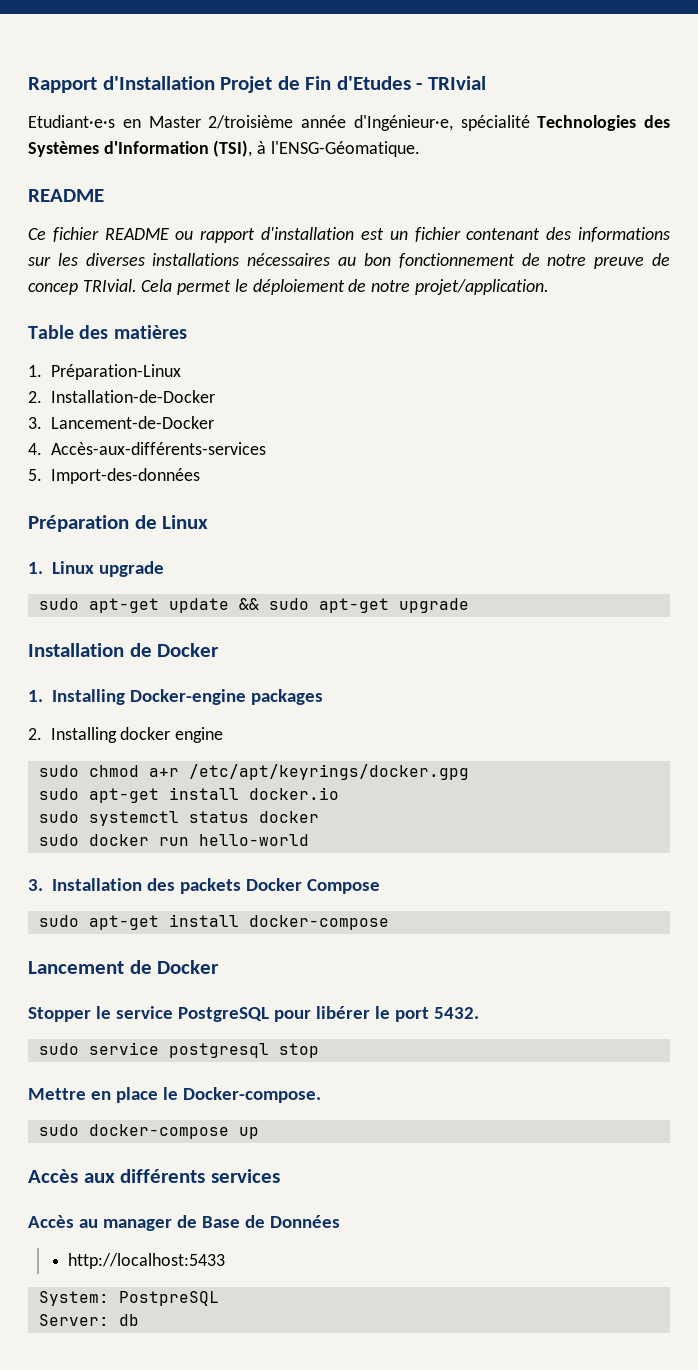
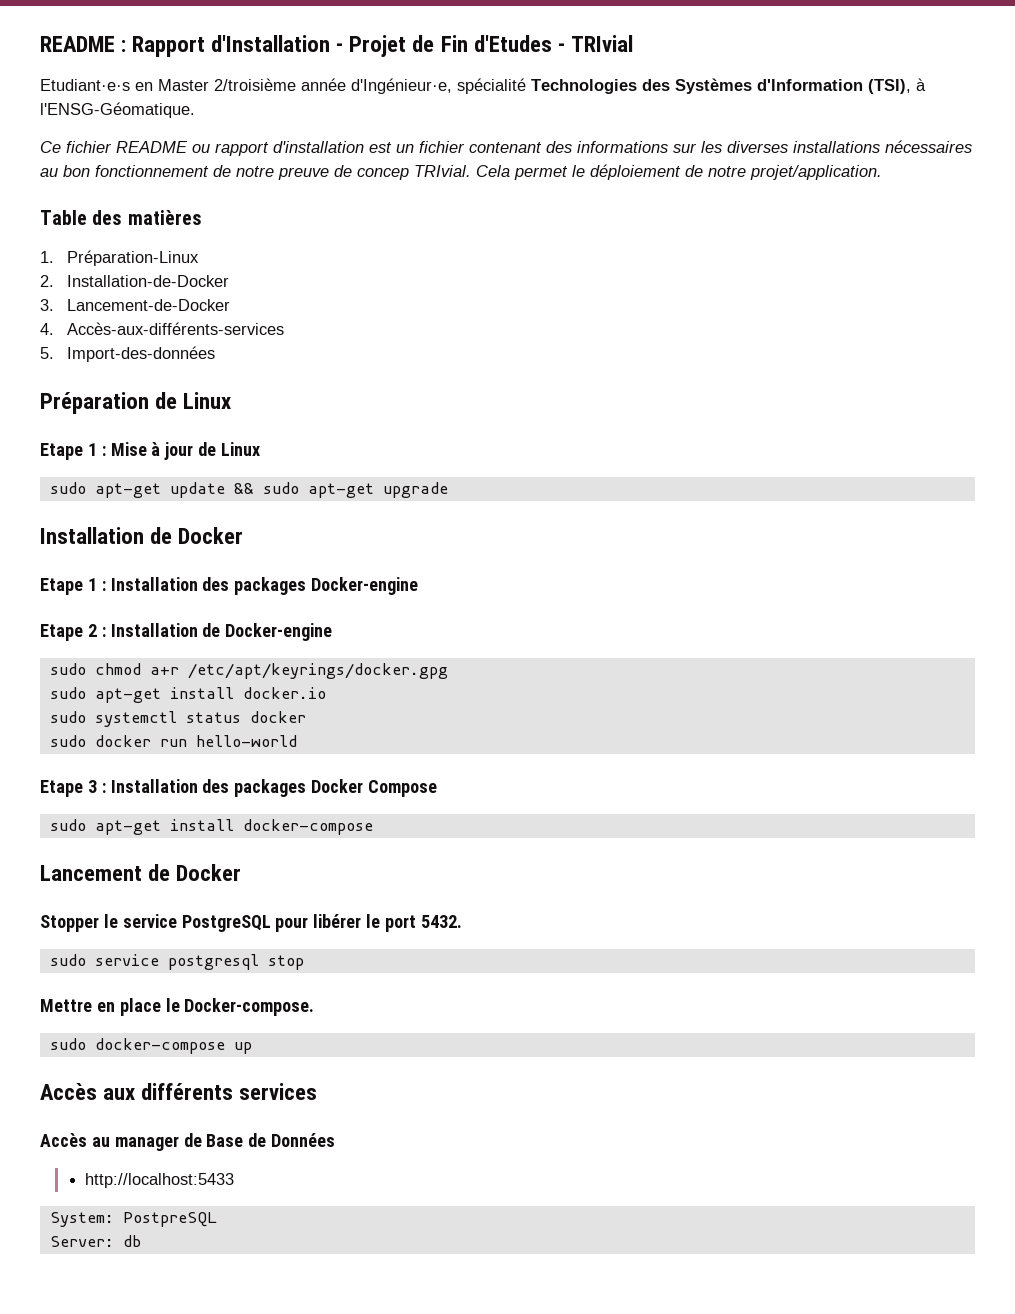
- Rapport d'Installation Projet de Fin d'Etudes - TRIvial
+ README : Rapport d'Installation - Projet de Fin d'Etudes - TRIvial
  Etudiant·e·s en Master 2/troisième année d'Ingénieur·e, spécialité Technologies des Systèmes d'Information (TSI), à l'ENSG-Géomatique.
- README
- 1. Linux upgrade
+ Etape 1 : Mise à jour de Linux
- 1. Installing Docker-engine packages
- 2. Installing docker engine
+ Etape 1 : Installation des packages Docker-engine
+ Etape 2 : Installation de Docker-engine
- 3. Installation des packets Docker Compose
+ Etape 3 : Installation des packages Docker Compose

